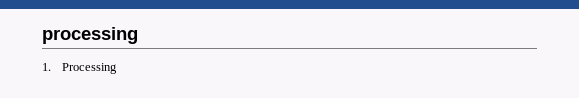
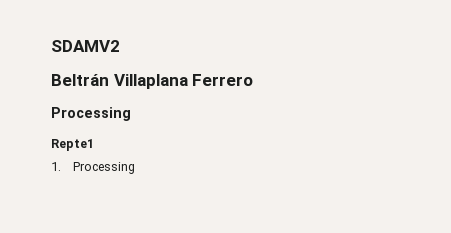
- processing
+ SDAMV2
+ Beltrán Villaplana Ferrero
+ Processing
+ Repte1

